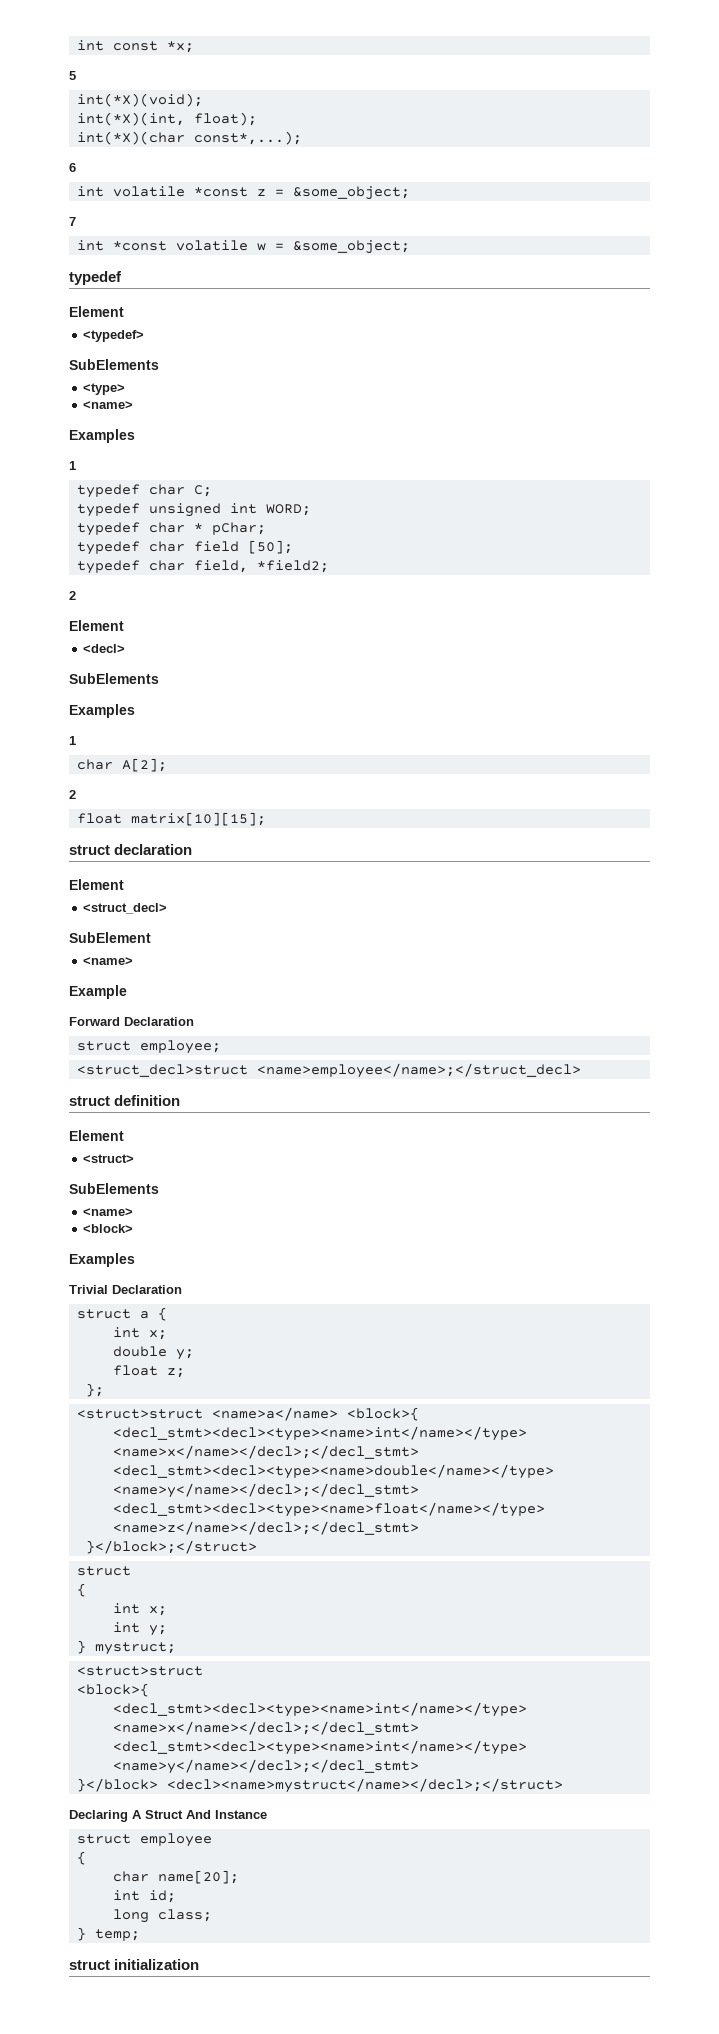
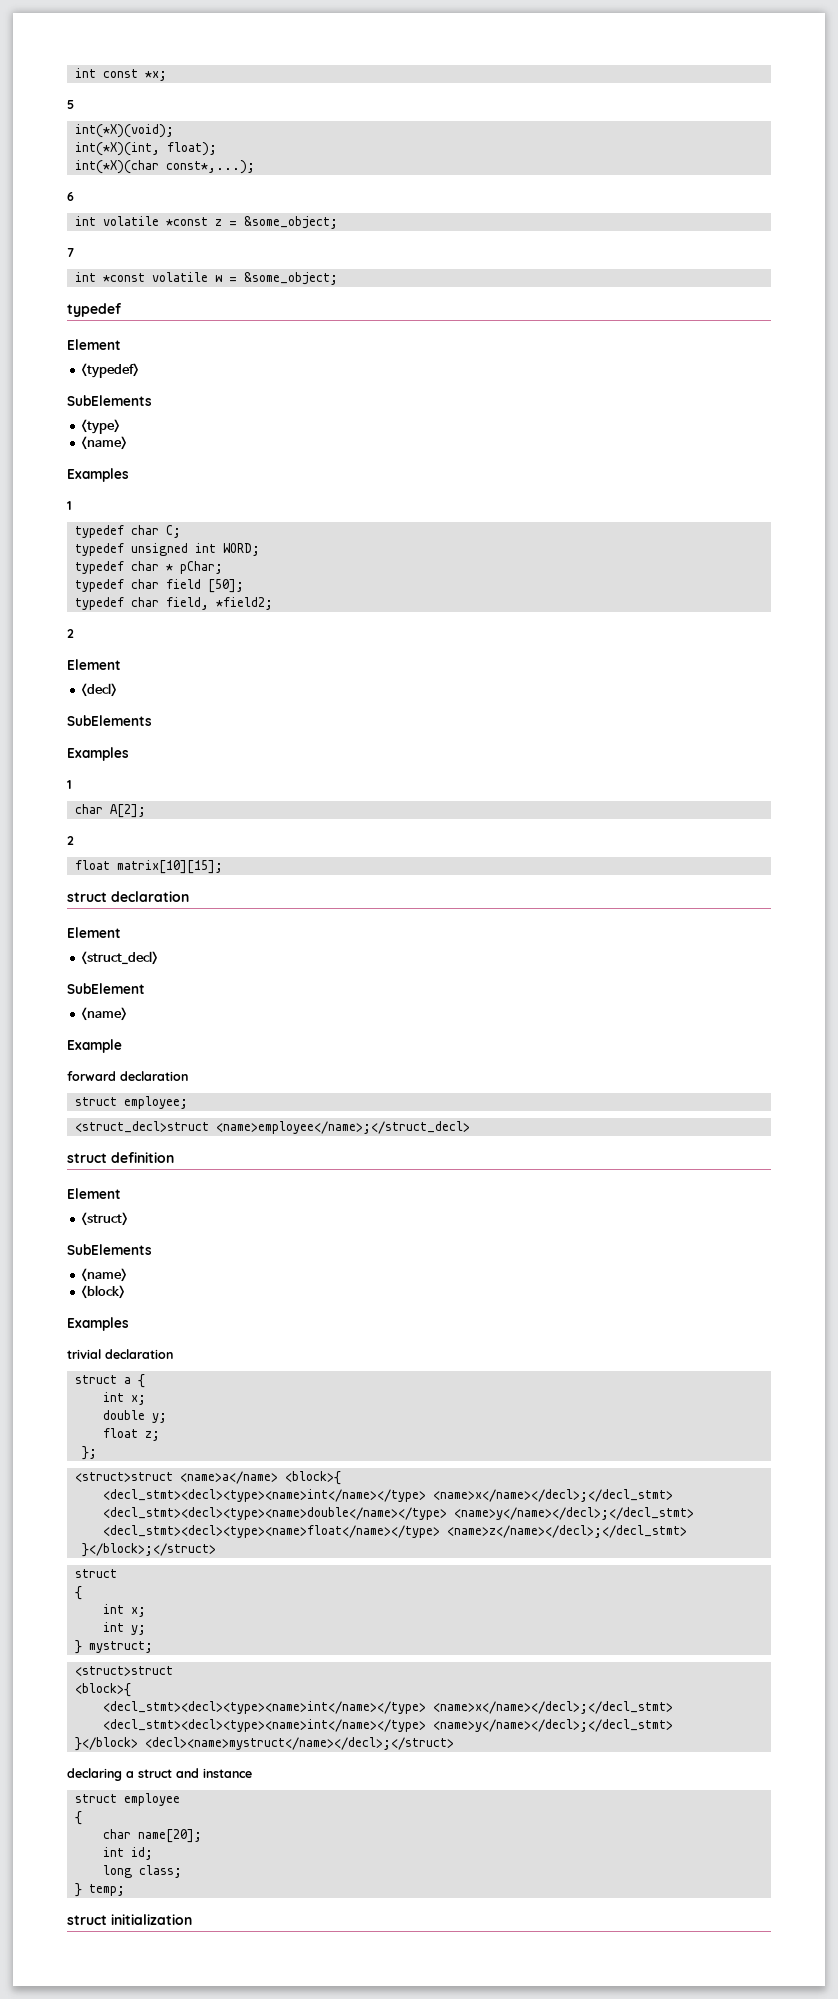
- Forward Declaration
+ forward declaration
- Trivial Declaration
+ trivial declaration
- Declaring A Struct And Instance
+ declaring a struct and instance

